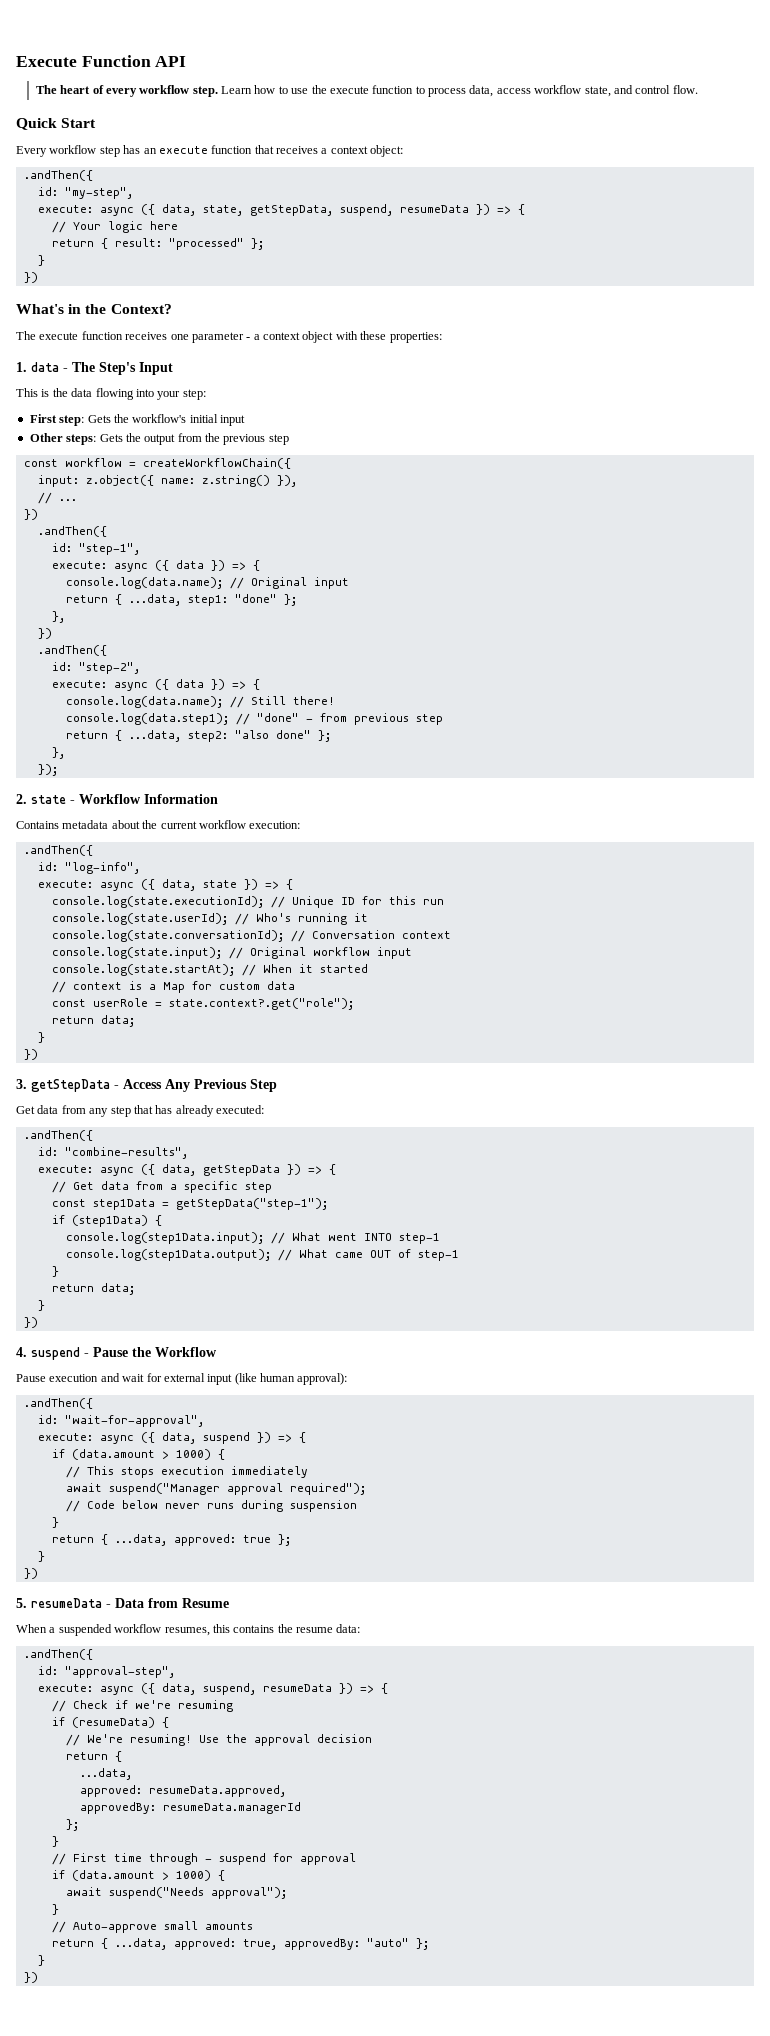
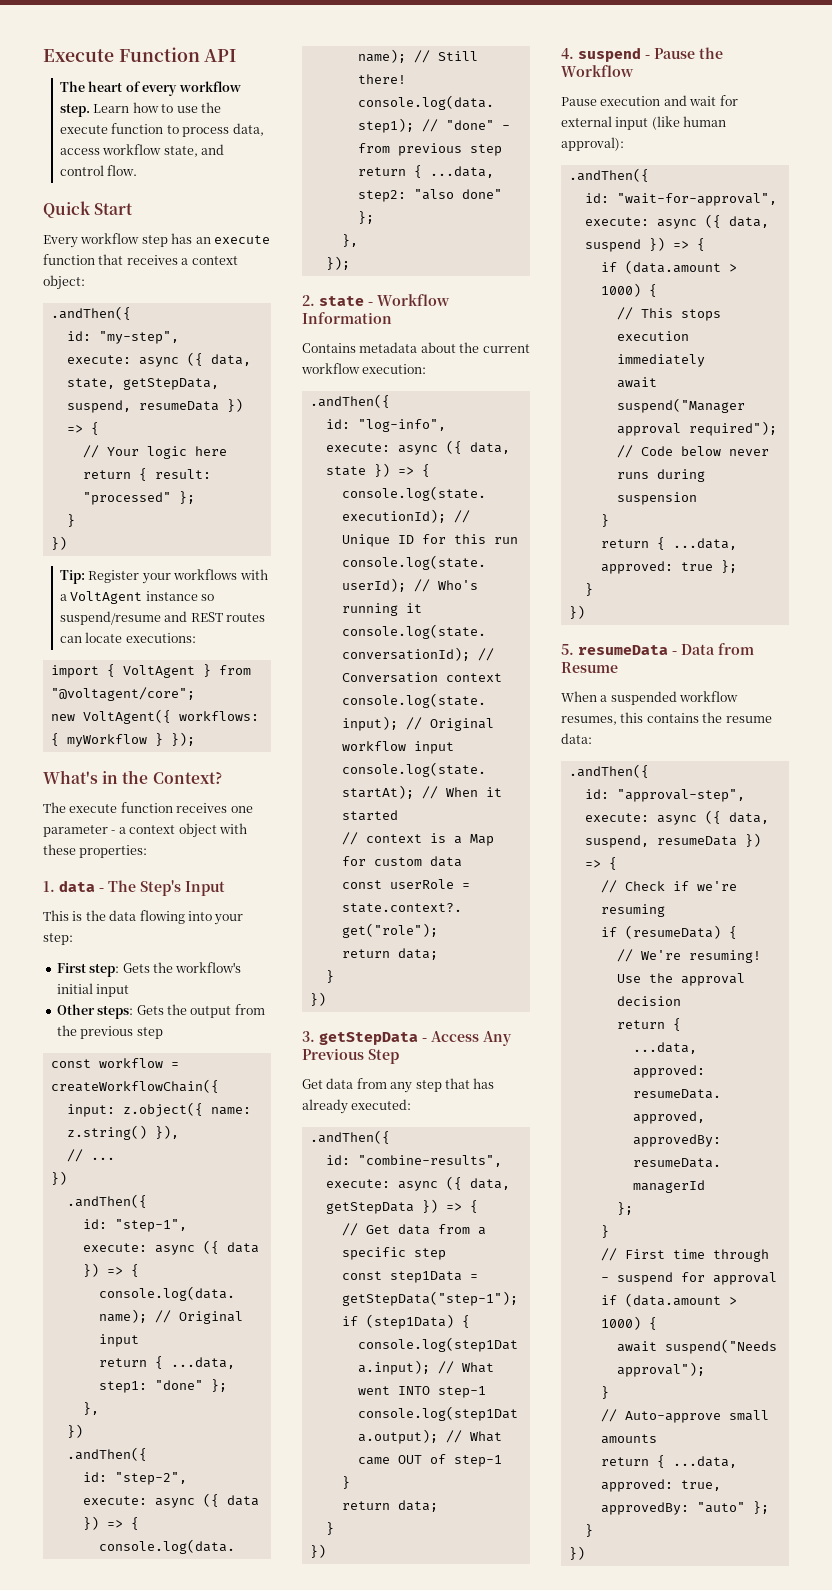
+ Tip: Register your workflows with a VoltAgent instance so suspend/resume and REST routes can locate executions:
+ import { VoltAgent } from "@voltagent/core";
+ new VoltAgent({ workflows: { myWorkflow } });

